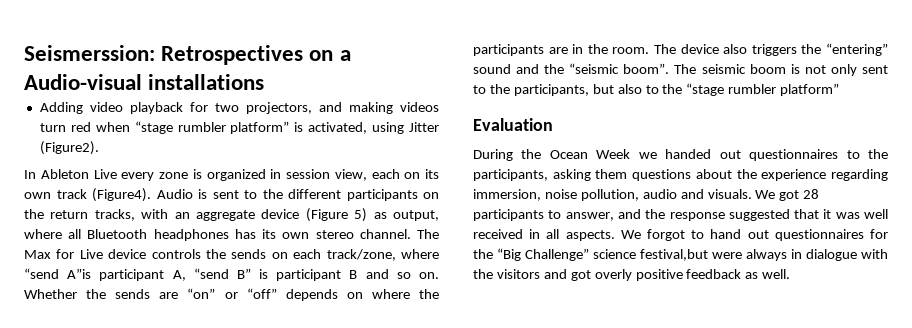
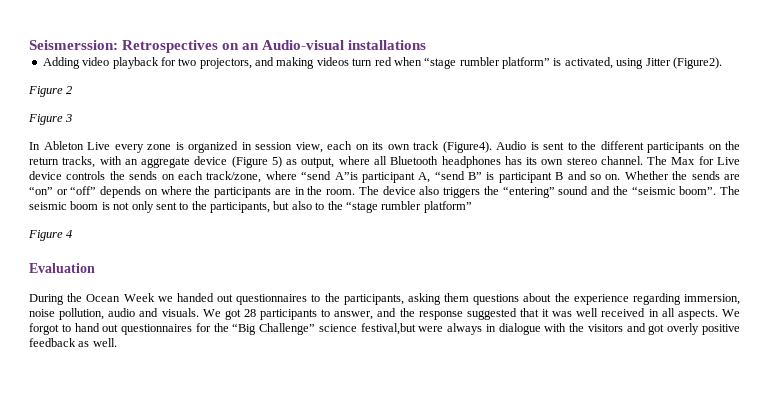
- Seismerssion: Retrospectives on a Audio-visual installations
+ Seismerssion: Retrospectives on an Audio-visual installations
+ Figure 2
+ Figure 3
+ Figure 4

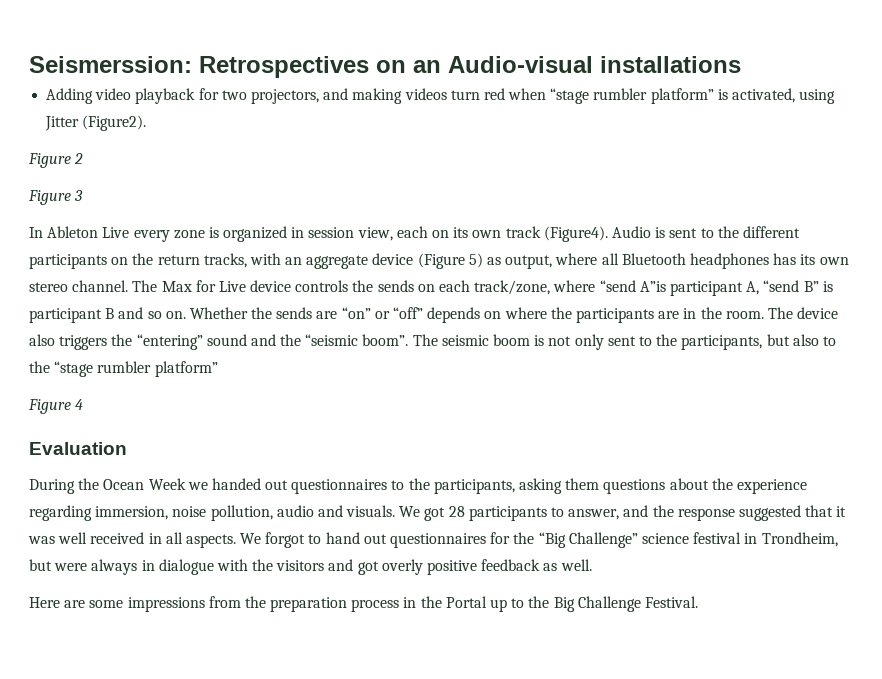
- We forgot to hand out questionnaires for the “Big Challenge” science festival,but were always in dialogue with the visitors and got overly positive feedback as well.
+ We forgot to hand out questionnaires for the “Big Challenge” science festival in Trondheim, but were always in dialogue with the visitors and got overly positive feedback as well.
+ Here are some impressions from the preparation process in the Portal up to the Big Challenge Festival.

